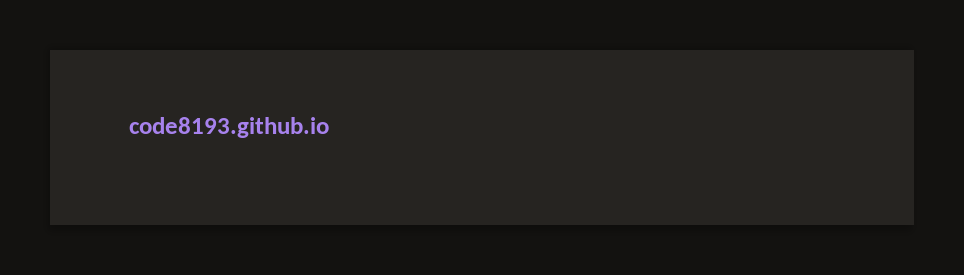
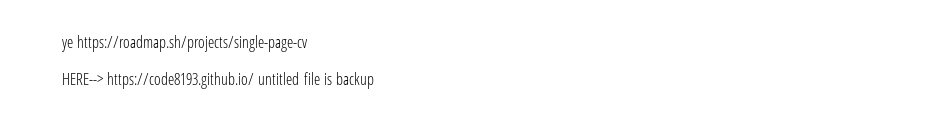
- code8193.github.io
+ ye https://roadmap.sh/projects/single-page-cv
+ HERE--> https://code8193.github.io/ untitled file is backup

